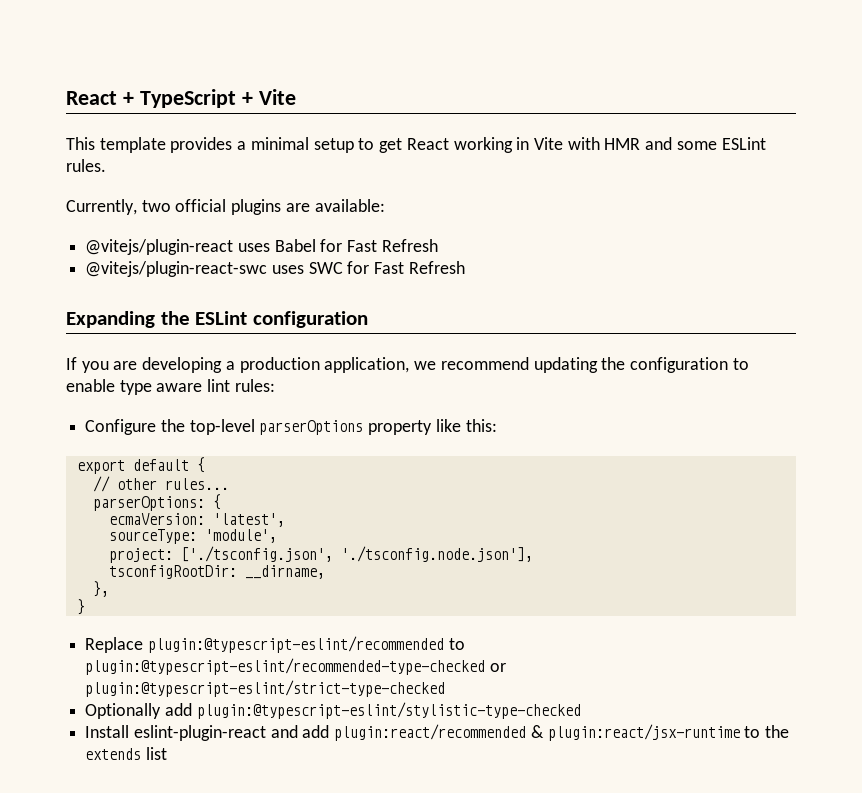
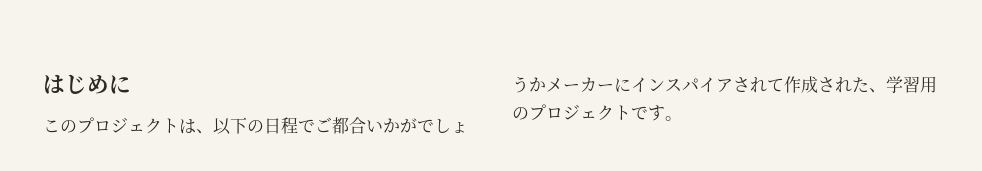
- React + TypeScript + Vite
- This template provides a minimal setup to get React working in Vite with HMR and some ESLint rules.
- Currently, two official plugins are available:
- @vitejs/plugin-react uses Babel for Fast Refresh
- @vitejs/plugin-react-swc uses SWC for Fast Refresh
- Expanding the ESLint configuration
- If you are developing a production application, we recommend updating the configuration to enable type aware lint rules:
- Configure the top-level parserOptions property like this:
- export default {
- // other rules...
- parserOptions: {
- ecmaVersion: 'latest',
- sourceType: 'module',
- project: ['./tsconfig.json', './tsconfig.node.json'],
- tsconfigRootDir: __dirname,
- },
- }
- Replace plugin:@typescript-eslint/recommended to plugin:@typescript-eslint/recommended-type-checked or plugin:@typescript-eslint/strict-type-checked
- Optionally add plugin:@typescript-eslint/stylistic-type-checked
- Install eslint-plugin-react and add plugin:react/recommended & plugin:react/jsx-runtime to the extends list
+ はじめに
+ このプロジェクトは、以下の日程でご都合いかがでしょうかメーカーにインスパイアされて作成された、学習用のプロジェクトです。

